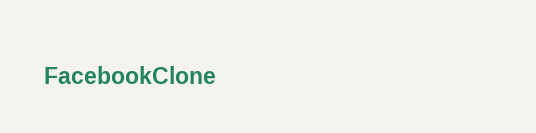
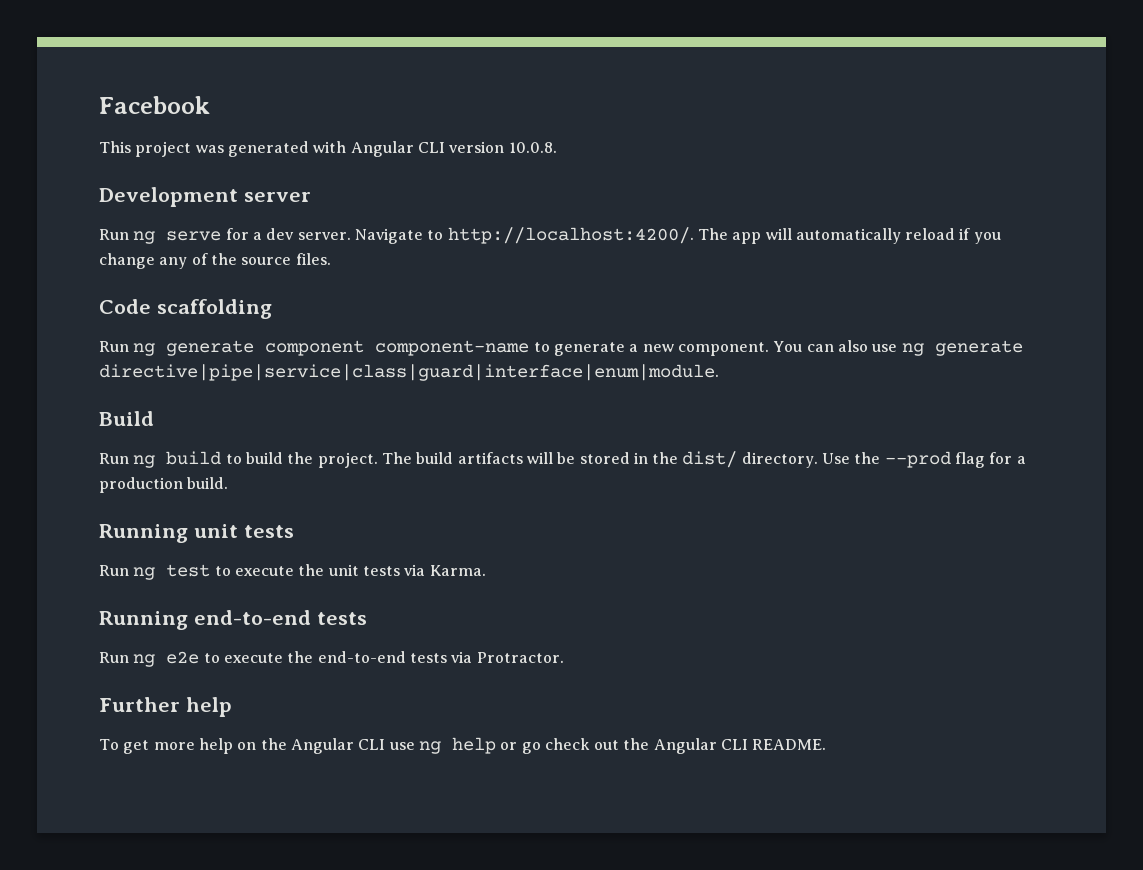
- FacebookClone
+ Facebook
+ This project was generated with Angular CLI version 10.0.8.
+ Development server
+ Run ng serve for a dev server. Navigate to http://localhost:4200/. The app will automatically reload if you change any of the source files.
+ Code scaffolding
+ Run ng generate component component-name to generate a new component. You can also use ng generate directive|pipe|service|class|guard|interface|enum|module.
+ Build
+ Run ng build to build the project. The build artifacts will be stored in the dist/ directory. Use the --prod flag for a production build.
+ Running unit tests
+ Run ng test to execute the unit tests via Karma.
+ Running end-to-end tests
+ Run ng e2e to execute the end-to-end tests via Protractor.
+ Further help
+ To get more help on the Angular CLI use ng help or go check out the Angular CLI README.

